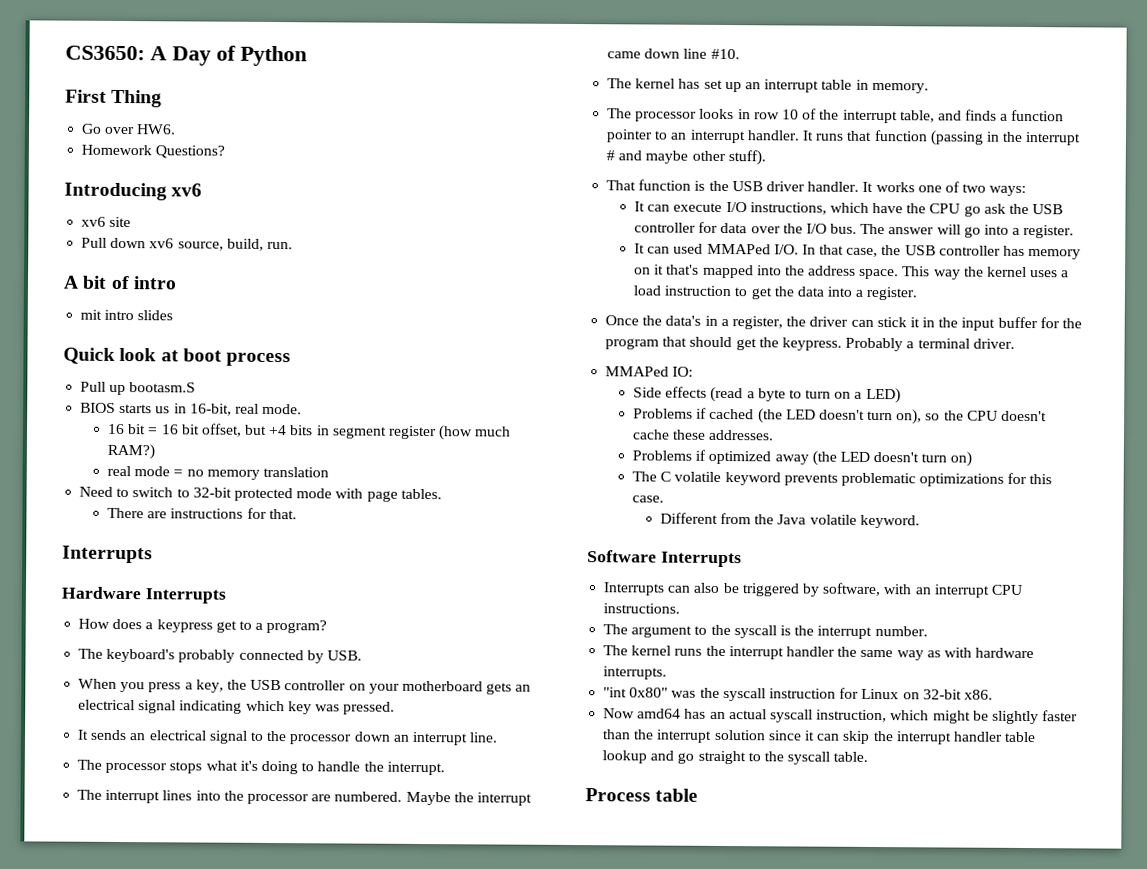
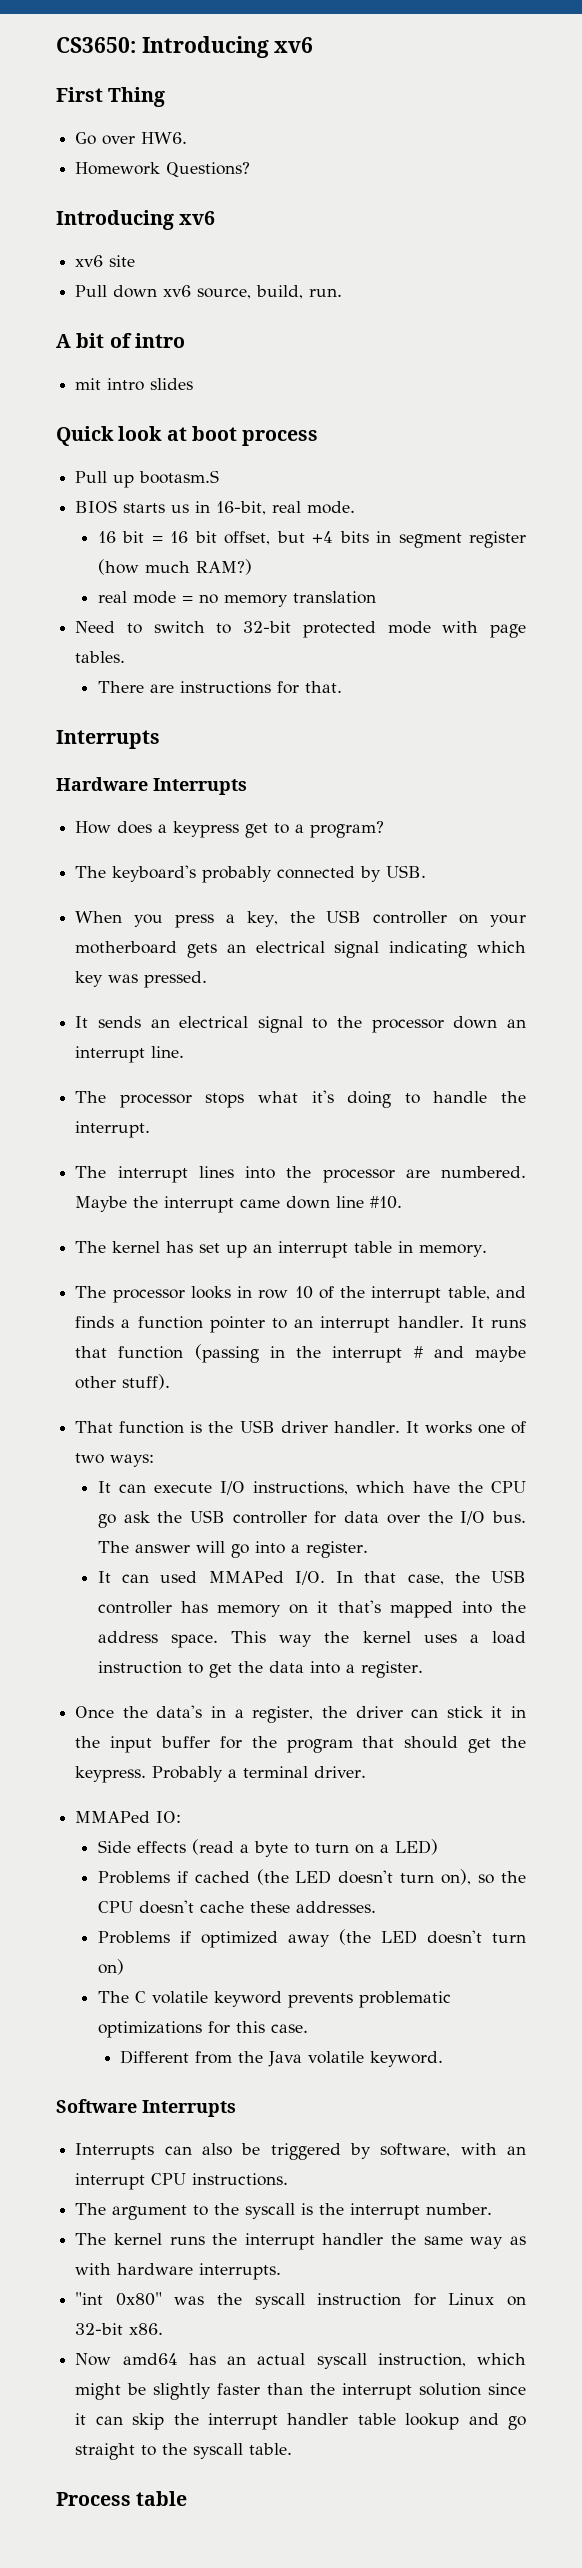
- CS3650: A Day of Python
+ CS3650: Introducing xv6

